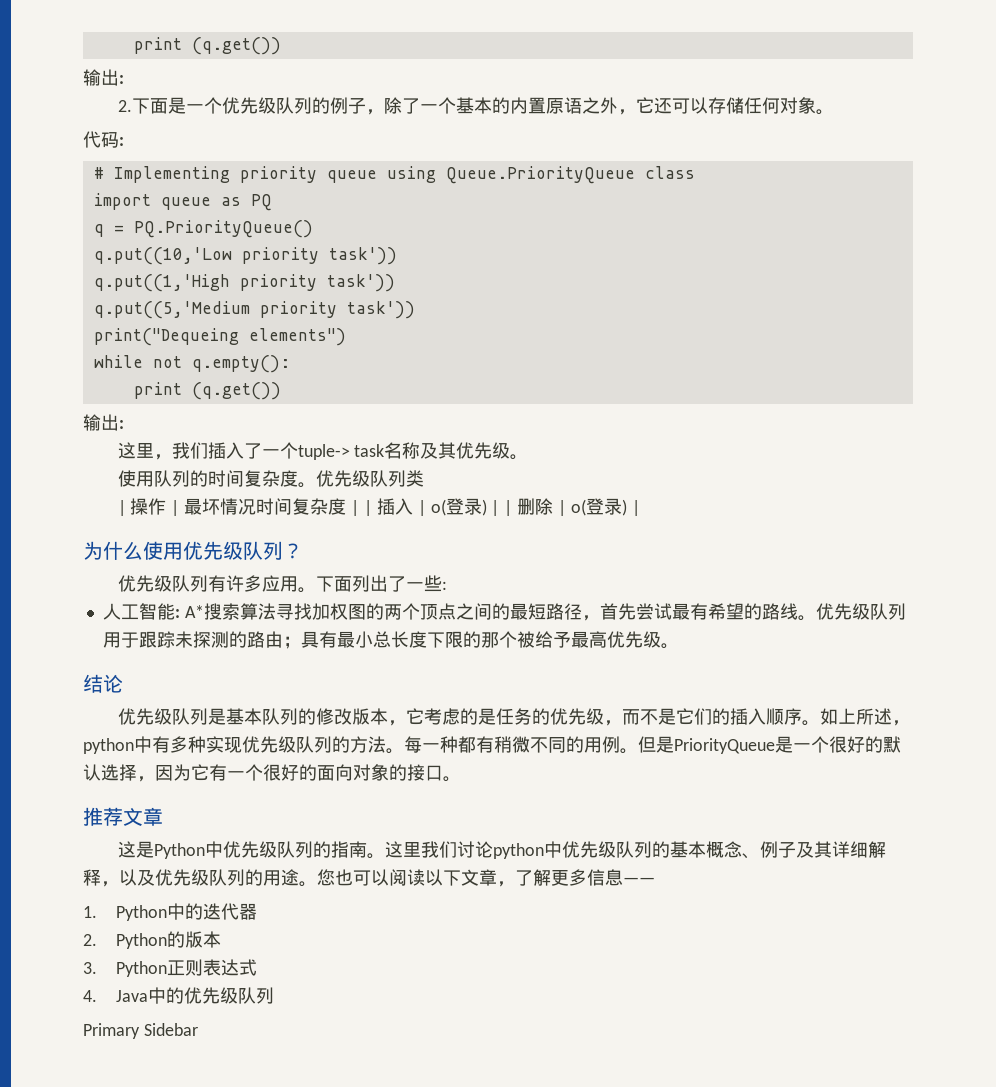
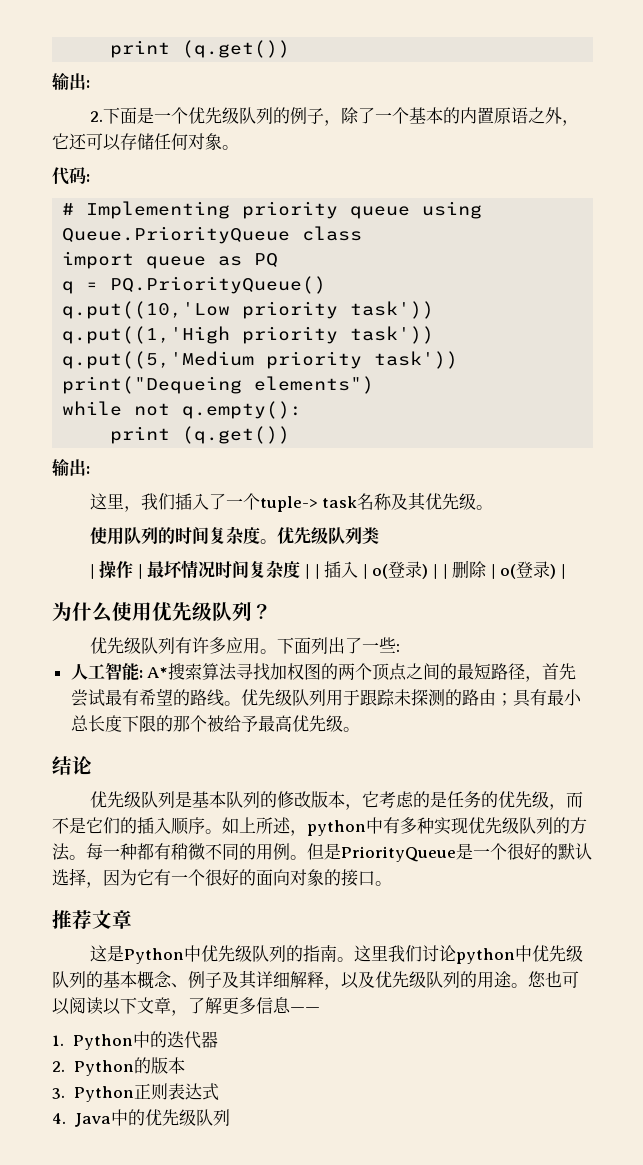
- Primary Sidebar

